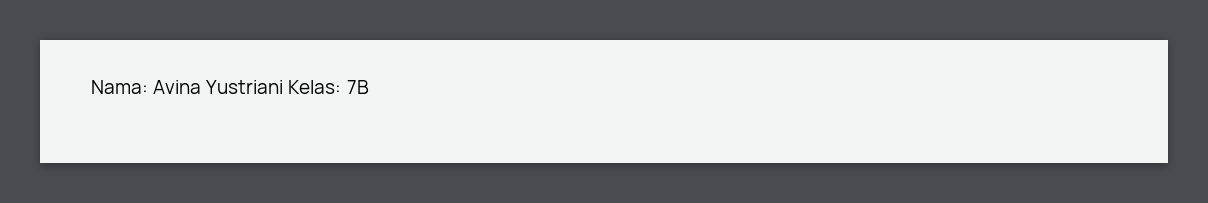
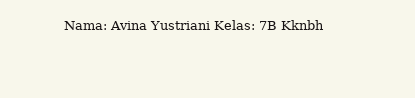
- Nama: Avina Yustriani Kelas: 7B
+ Nama: Avina Yustriani Kelas: 7B Kknbh

